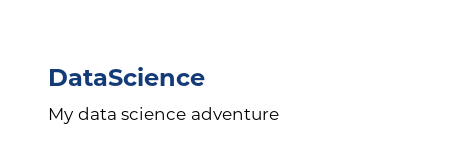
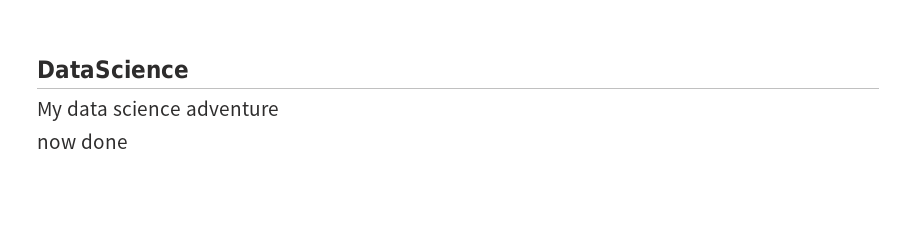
+ now done

